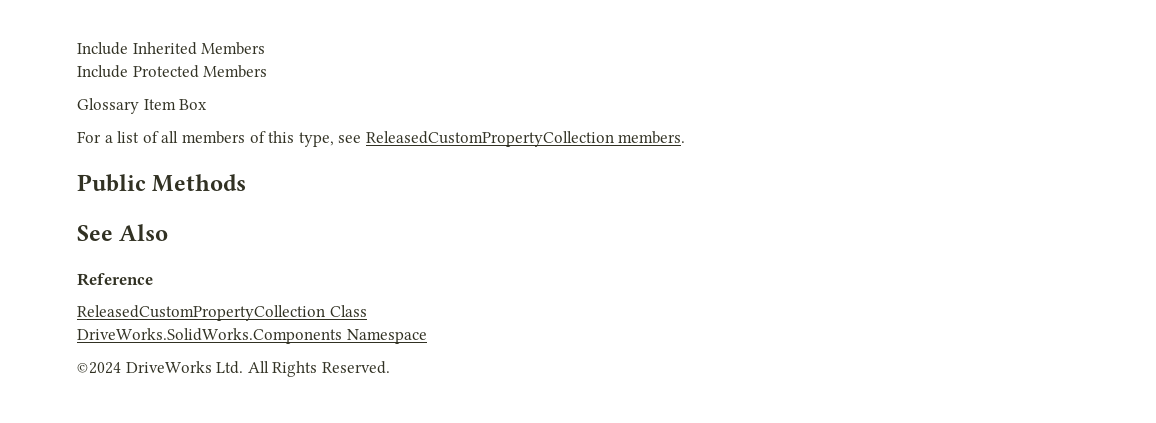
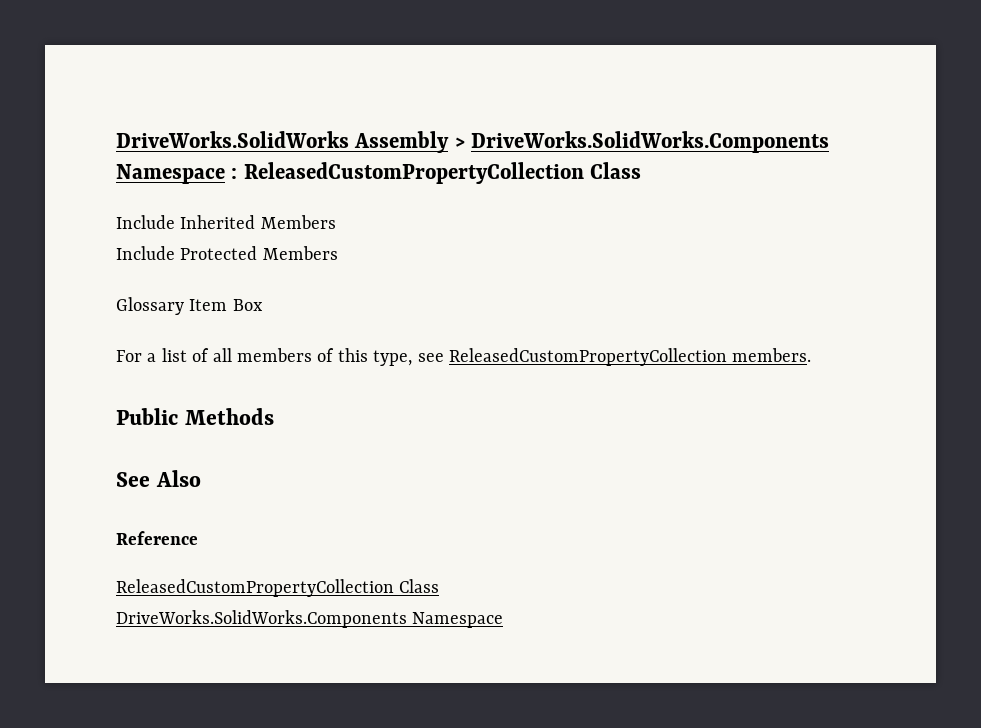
+ DriveWorks.SolidWorks Assembly > DriveWorks.SolidWorks.Components Namespace : ReleasedCustomPropertyCollection Class
- ©2024 DriveWorks Ltd. All Rights Reserved.

